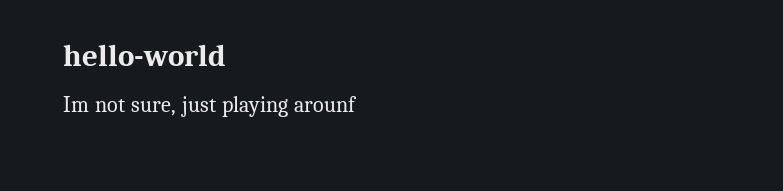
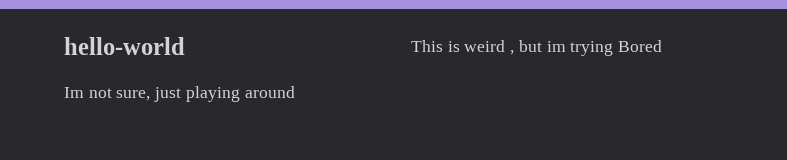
- Im not sure, just playing arounf
+ Im not sure, just playing around
+ This is weird , but im trying Bored

